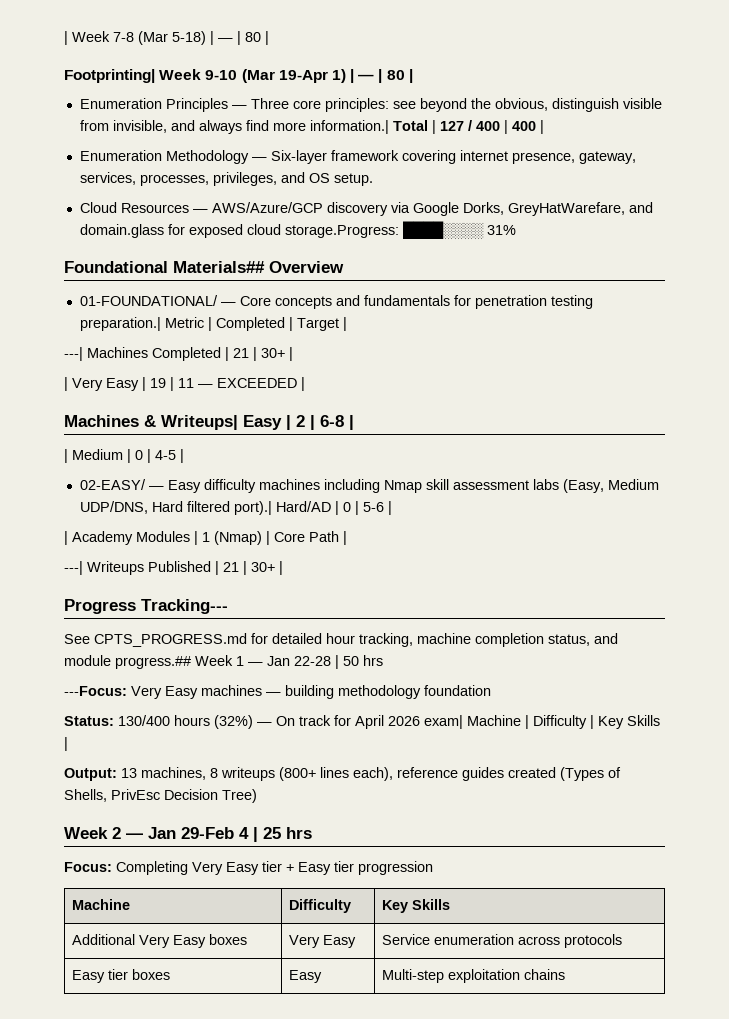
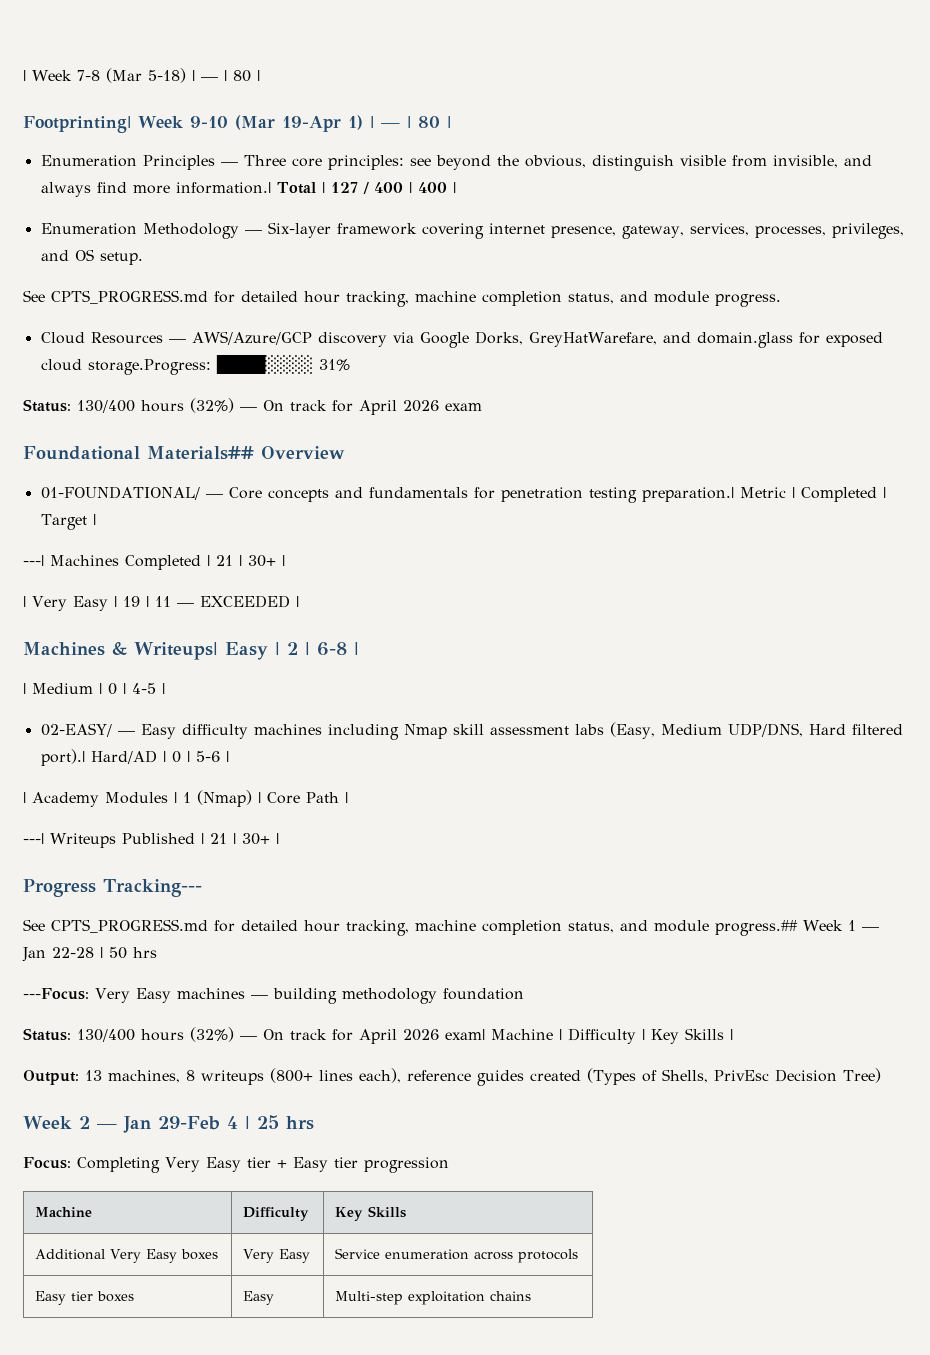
+ See CPTS_PROGRESS.md for detailed hour tracking, machine completion status, and module progress.
+ Status: 130/400 hours (32%) — On track for April 2026 exam

